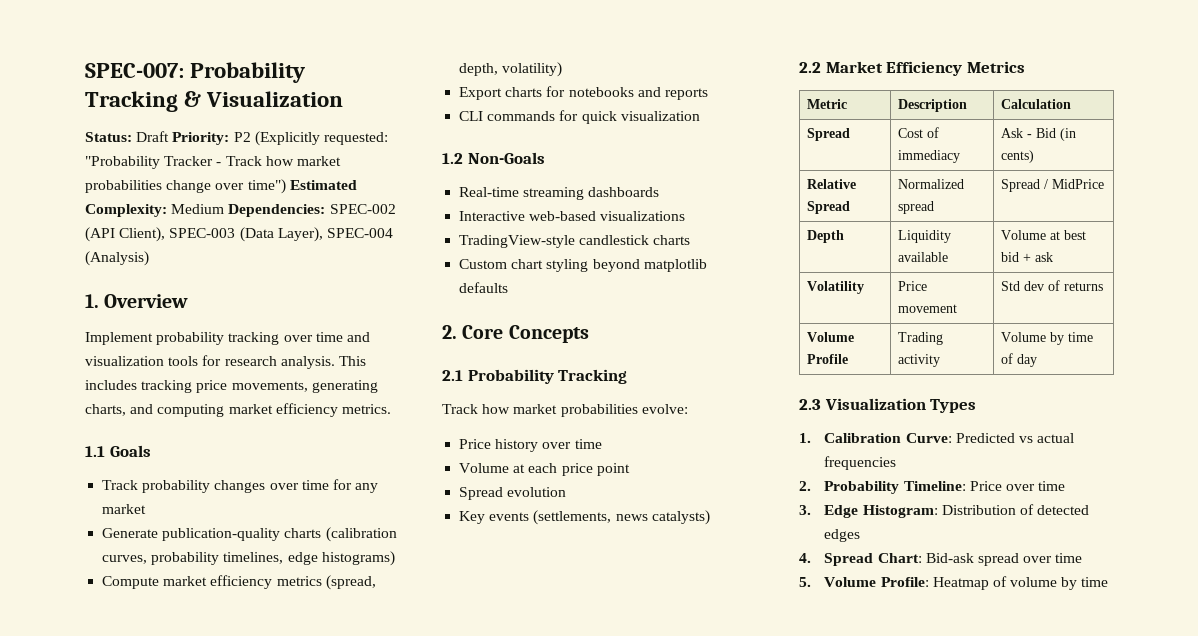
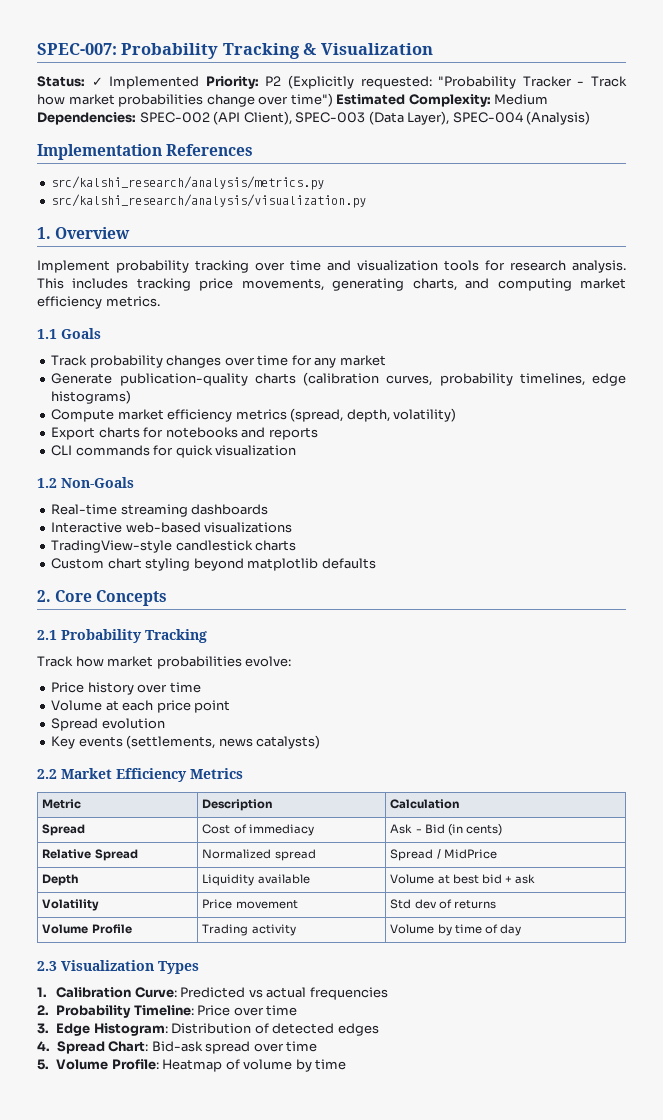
- Status: Draft Priority: P2 (Explicitly requested: "Probability Tracker - Track how market probabilities change over time") Estimated Complexity: Medium Dependencies: SPEC-002 (API Client), SPEC-003 (Data Layer), SPEC-004 (Analysis)
+ Status: ✓ Implemented Priority: P2 (Explicitly requested: "Probability Tracker - Track how market probabilities change over time") Estimated Complexity: Medium Dependencies: SPEC-002 (API Client), SPEC-003 (Data Layer), SPEC-004 (Analysis)
+ Implementation References
+ src/kalshi_research/analysis/metrics.py
+ src/kalshi_research/analysis/visualization.py

